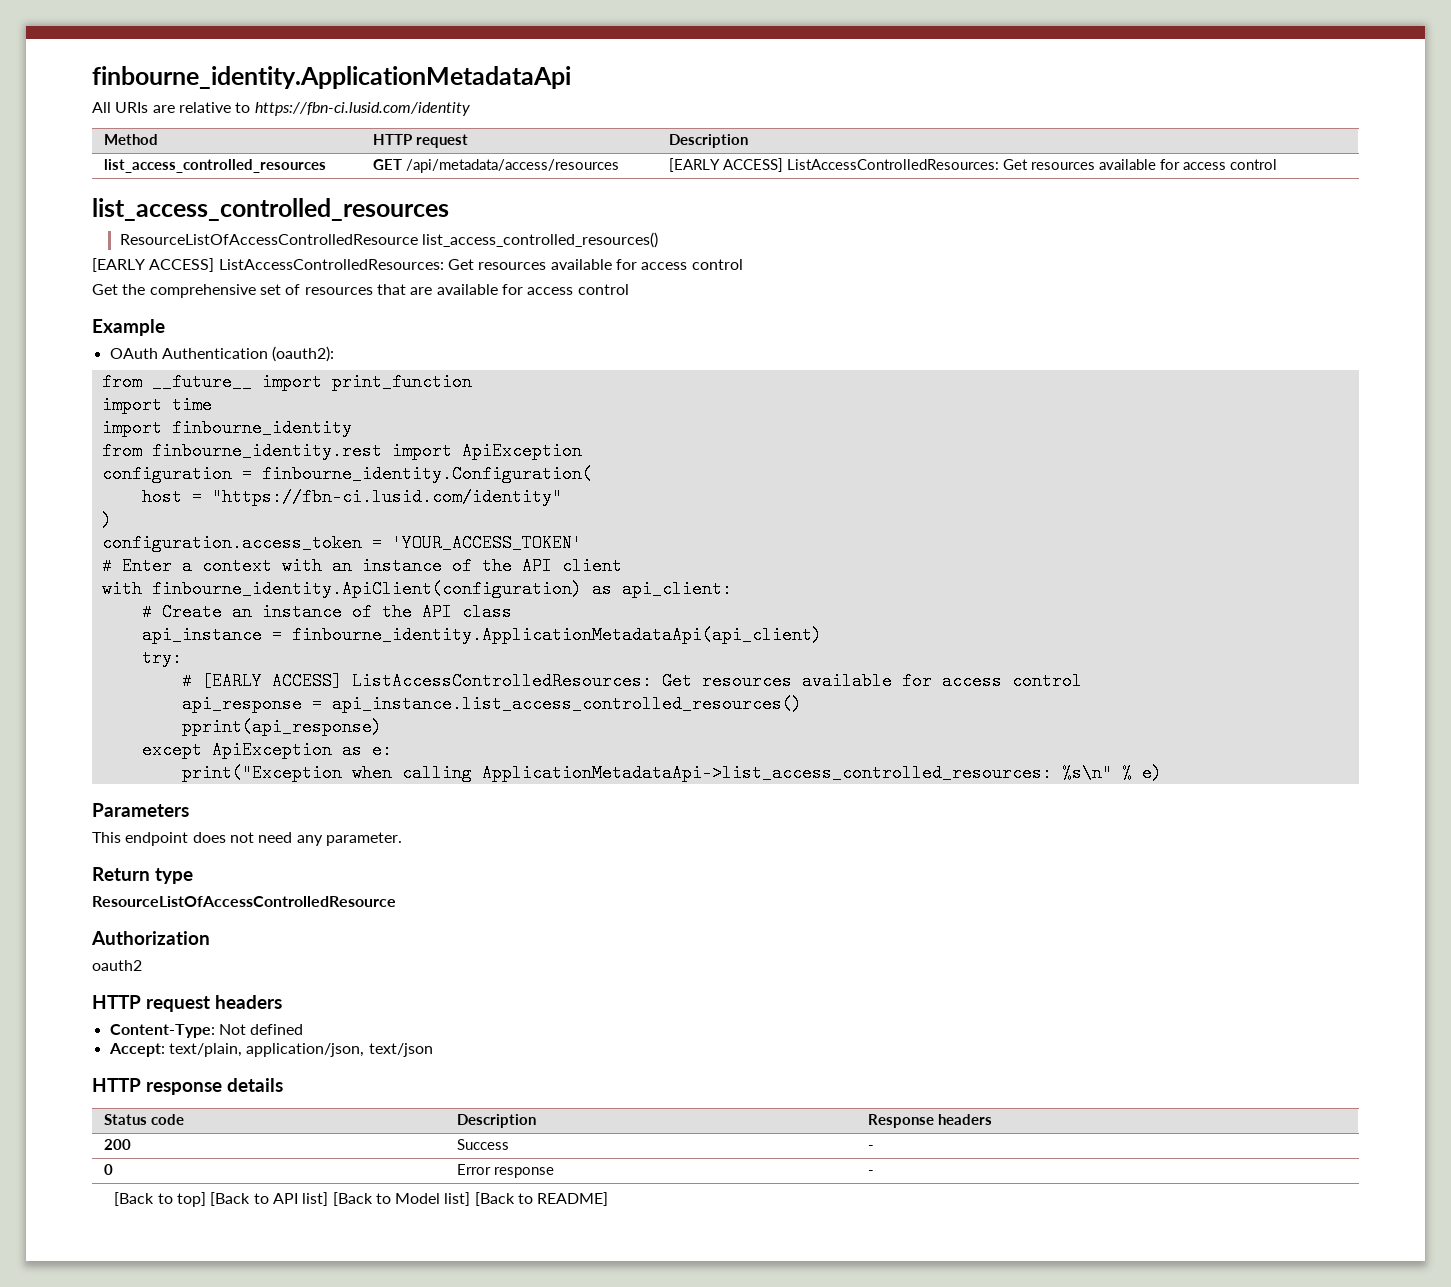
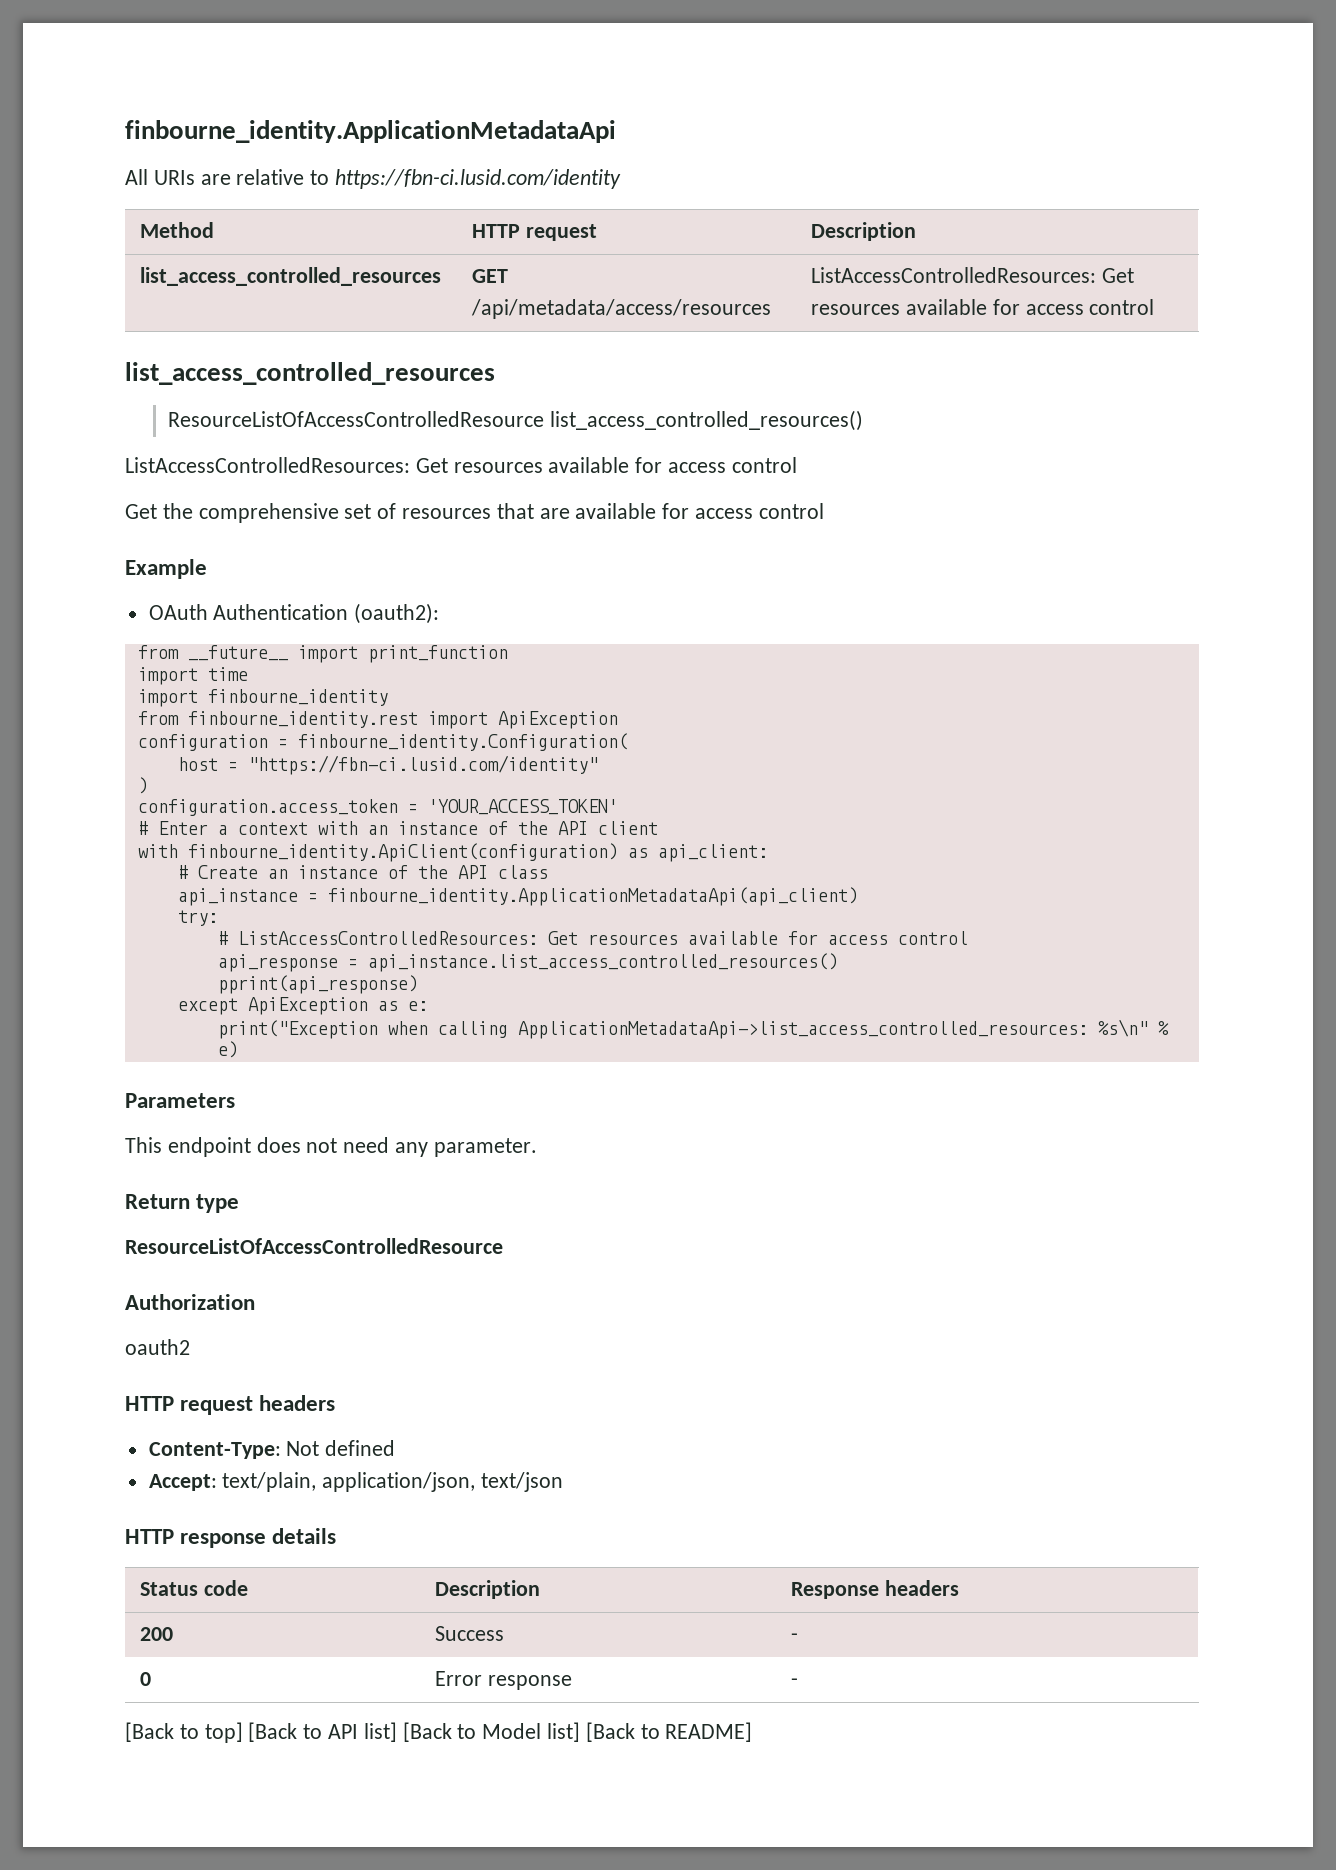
- list_access_controlled_resources | GET /api/metadata/access/resources | [EARLY ACCESS] ListAccessControlledResources: Get resources available for access control
+ list_access_controlled_resources | GET /api/metadata/access/resources | ListAccessControlledResources: Get resources available for access control
  ResourceListOfAccessControlledResource list_access_controlled_resources()
- [EARLY ACCESS] ListAccessControlledResources: Get resources available for access control
+ ListAccessControlledResources: Get resources available for access control
- # [EARLY ACCESS] ListAccessControlledResources: Get resources available for access control
+ # ListAccessControlledResources: Get resources available for access control

